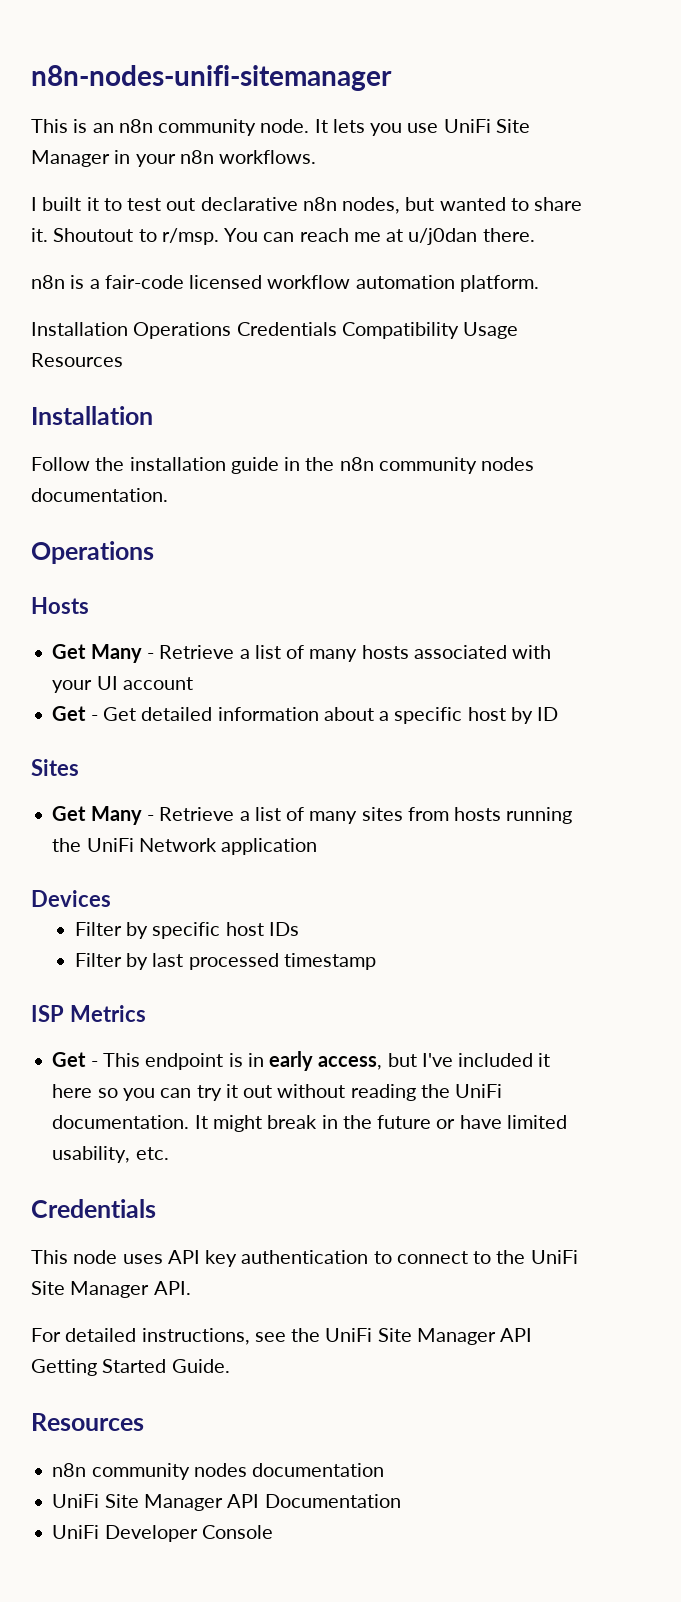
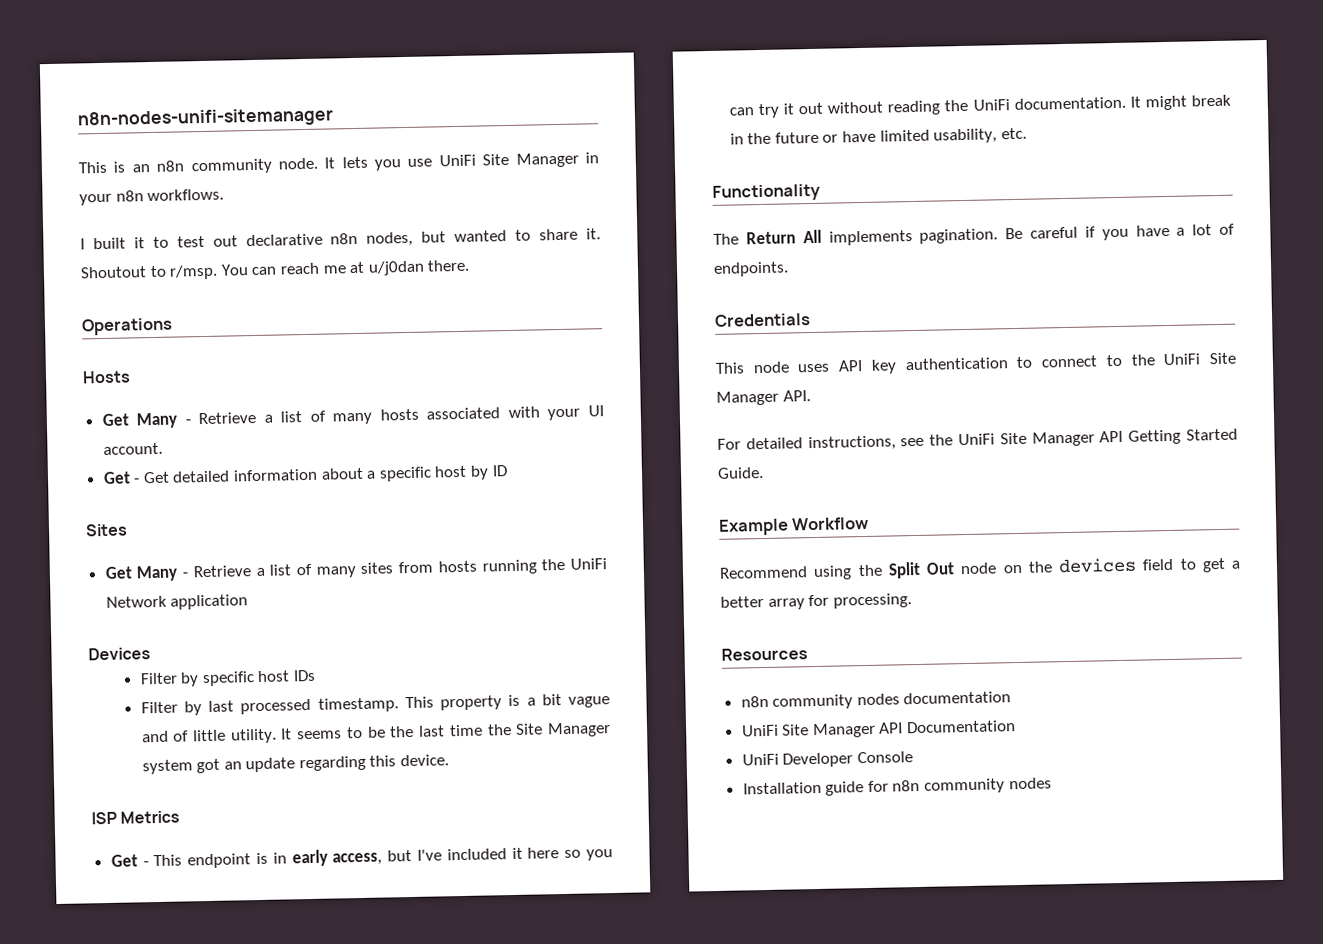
- n8n is a fair-code licensed workflow automation platform.
- Installation Operations Credentials Compatibility Usage Resources
- Installation
- Follow the installation guide in the n8n community nodes documentation.
- Get Many - Retrieve a list of many hosts associated with your UI account
+ Get Many - Retrieve a list of many hosts associated with your UI account.
- Filter by last processed timestamp
+ Filter by last processed timestamp. This property is a bit vague and of little utility. It seems to be the last time the Site Manager system got an update regarding this device.
+ Functionality
+ The Return All implements pagination. Be careful if you have a lot of endpoints.
+ Example Workflow
+ Recommend using the Split Out node on the devices field to get a better array for processing.
+ Installation guide for n8n community nodes

